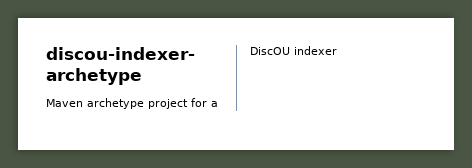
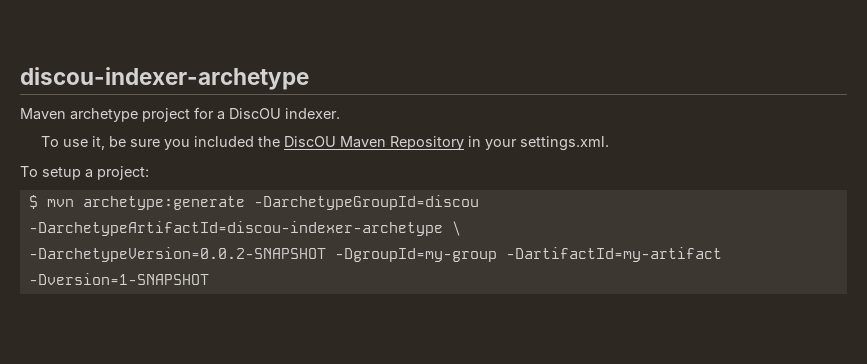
- Maven archetype project for a DiscOU indexer
+ Maven archetype project for a DiscOU indexer.
+ To use it, be sure you included the DiscOU Maven Repository in your settings.xml.
+ To setup a project:
+ $ mvn archetype:generate -DarchetypeGroupId=discou -DarchetypeArtifactId=discou-indexer-archetype \
+ -DarchetypeVersion=0.0.2-SNAPSHOT -DgroupId=my-group -DartifactId=my-artifact -Dversion=1-SNAPSHOT

